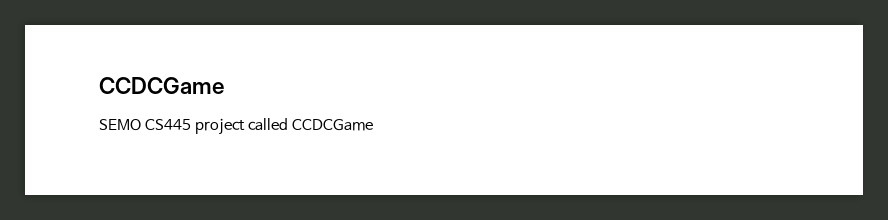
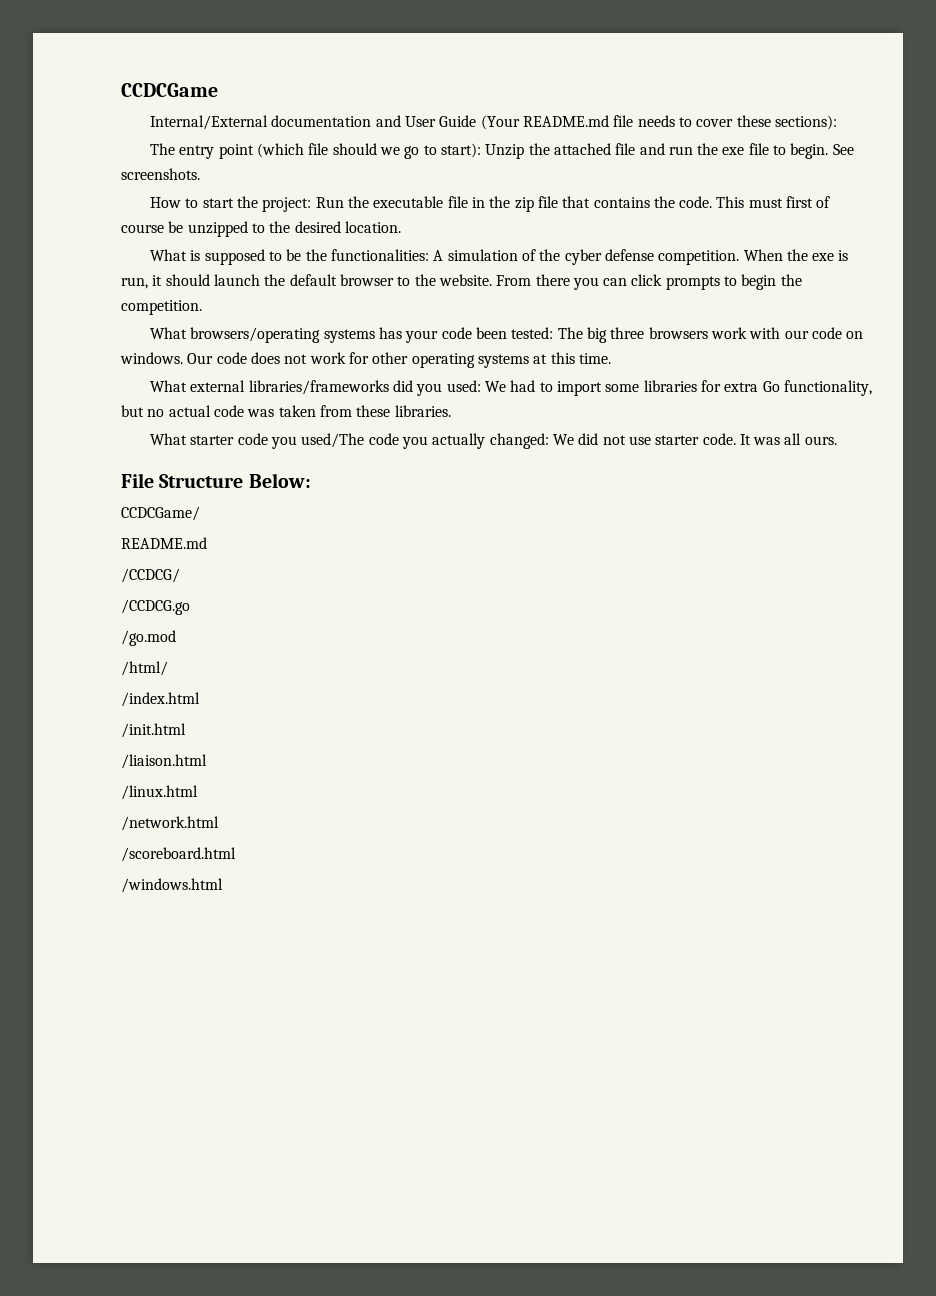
- SEMO CS445 project called CCDCGame
+ Internal/External documentation and User Guide (Your README.md file needs to cover these sections):
+ The entry point (which file should we go to start): Unzip the attached file and run the exe file to begin. See screenshots.
+ How to start the project: Run the executable file in the zip file that contains the code. This must first of course be unzipped to the desired location.
+ What is supposed to be the functionalities: A simulation of the cyber defense competition. When the exe is run, it should launch the default browser to the website. From there you can click prompts to begin the competition.
+ What browsers/operating systems has your code been tested: The big three browsers work with our code on windows. Our code does not work for other operating systems at this time.
+ What external libraries/frameworks did you used: We had to import some libraries for extra Go functionality, but no actual code was taken from these libraries.
+ What starter code you used/The code you actually changed: We did not use starter code. It was all ours.
+ File Structure Below:
+ CCDCGame/
+ README.md
+ /CCDCG/
+ /CCDCG.go
+ /go.mod
+ /html/
+ /index.html
+ /init.html
+ /liaison.html
+ /linux.html
+ /network.html
+ /scoreboard.html
+ /windows.html

